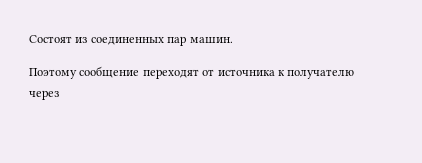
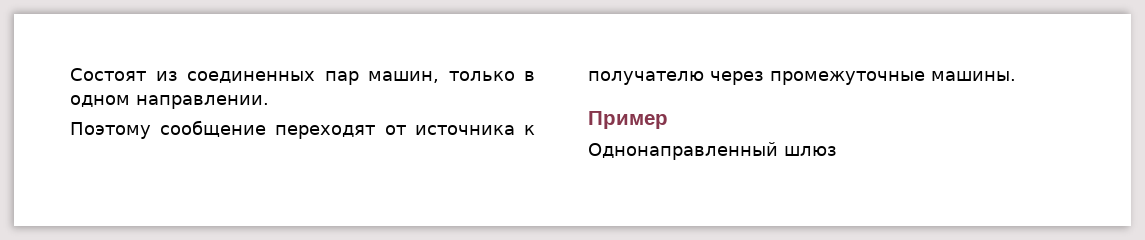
- Состоят из соединенных пар машин.
+ Состоят из соединенных пар машин, только в одном направлении.
- Поэтому сообщение переходят от источника к получателю через
+ Поэтому сообщение переходят от источника к получателю через промежуточные машины.
+ Пример
+ Однонаправленный шлюз

